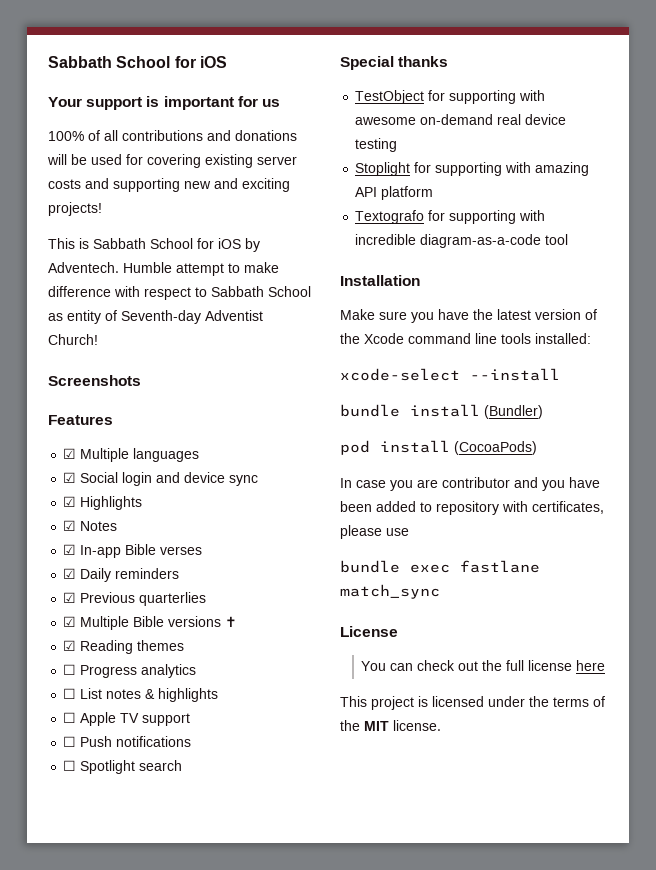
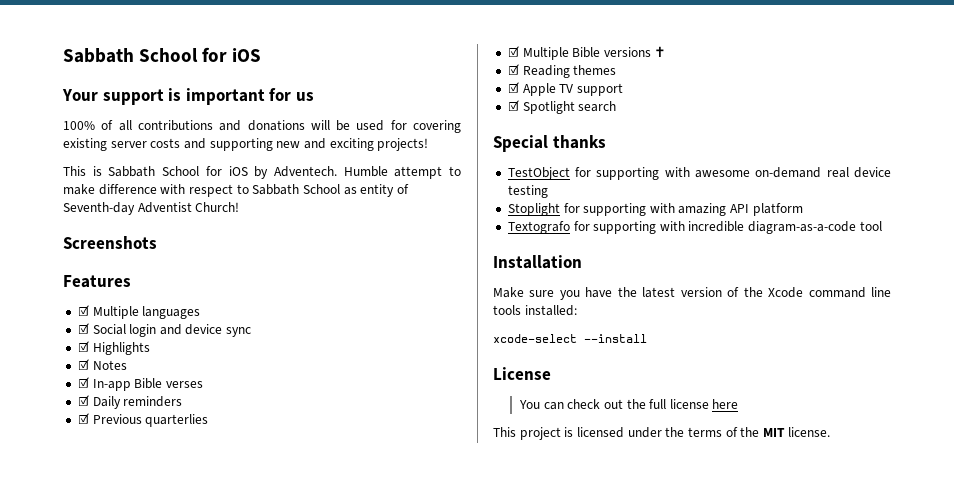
- ☐ Progress analytics
- ☐ List notes & highlights
- ☐ Apple TV support
+ ☑ Apple TV support
- ☐ Push notifications
- ☐ Spotlight search
+ ☑ Spotlight search
- bundle install (Bundler)
- pod install (CocoaPods)
- In case you are contributor and you have been added to repository with certificates, please use
- bundle exec fastlane match_sync

